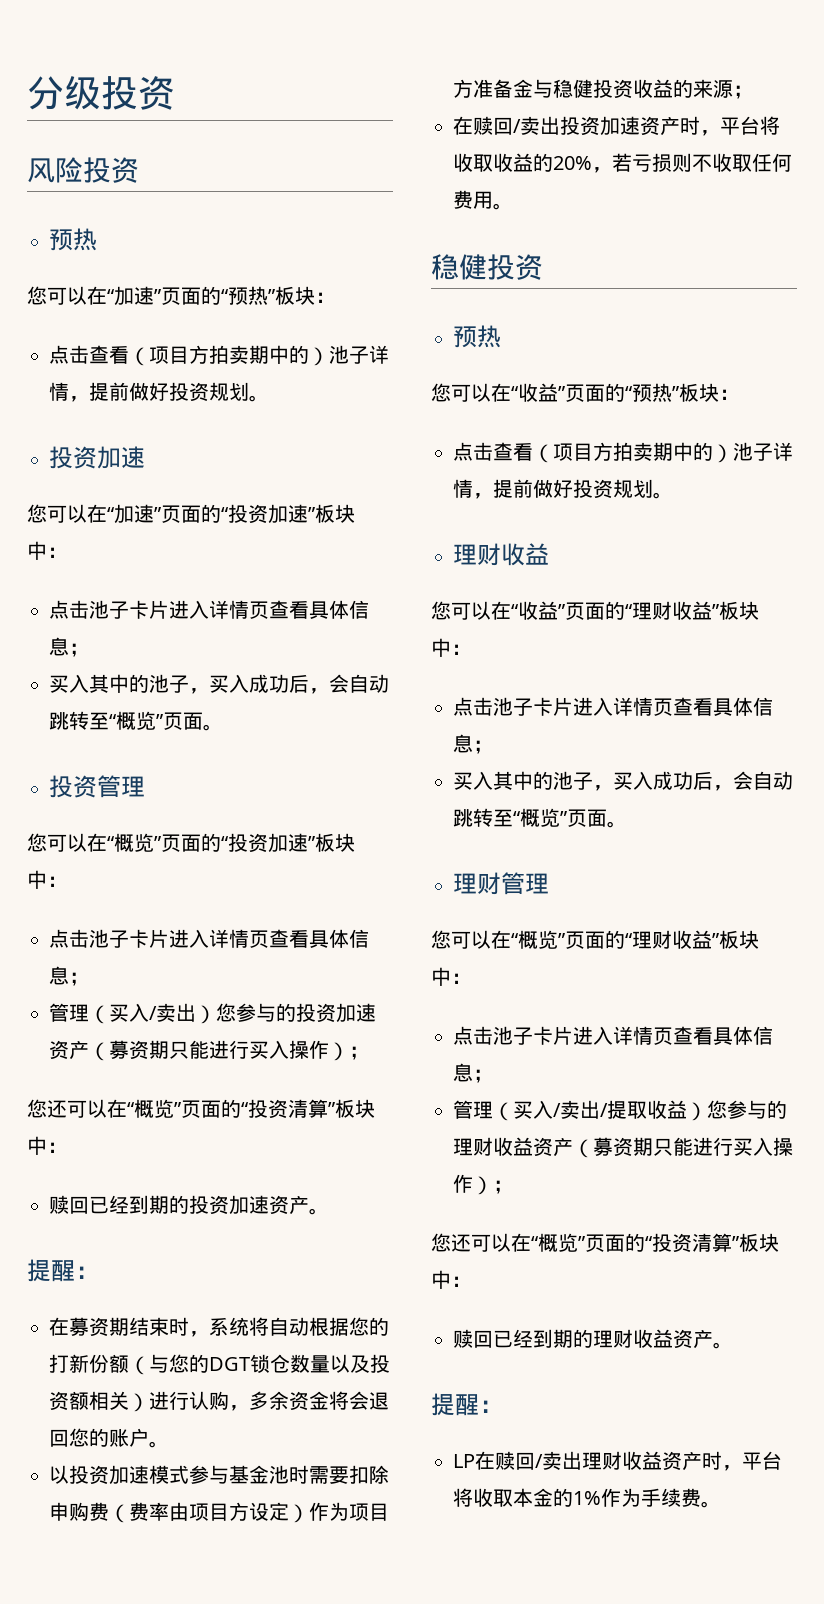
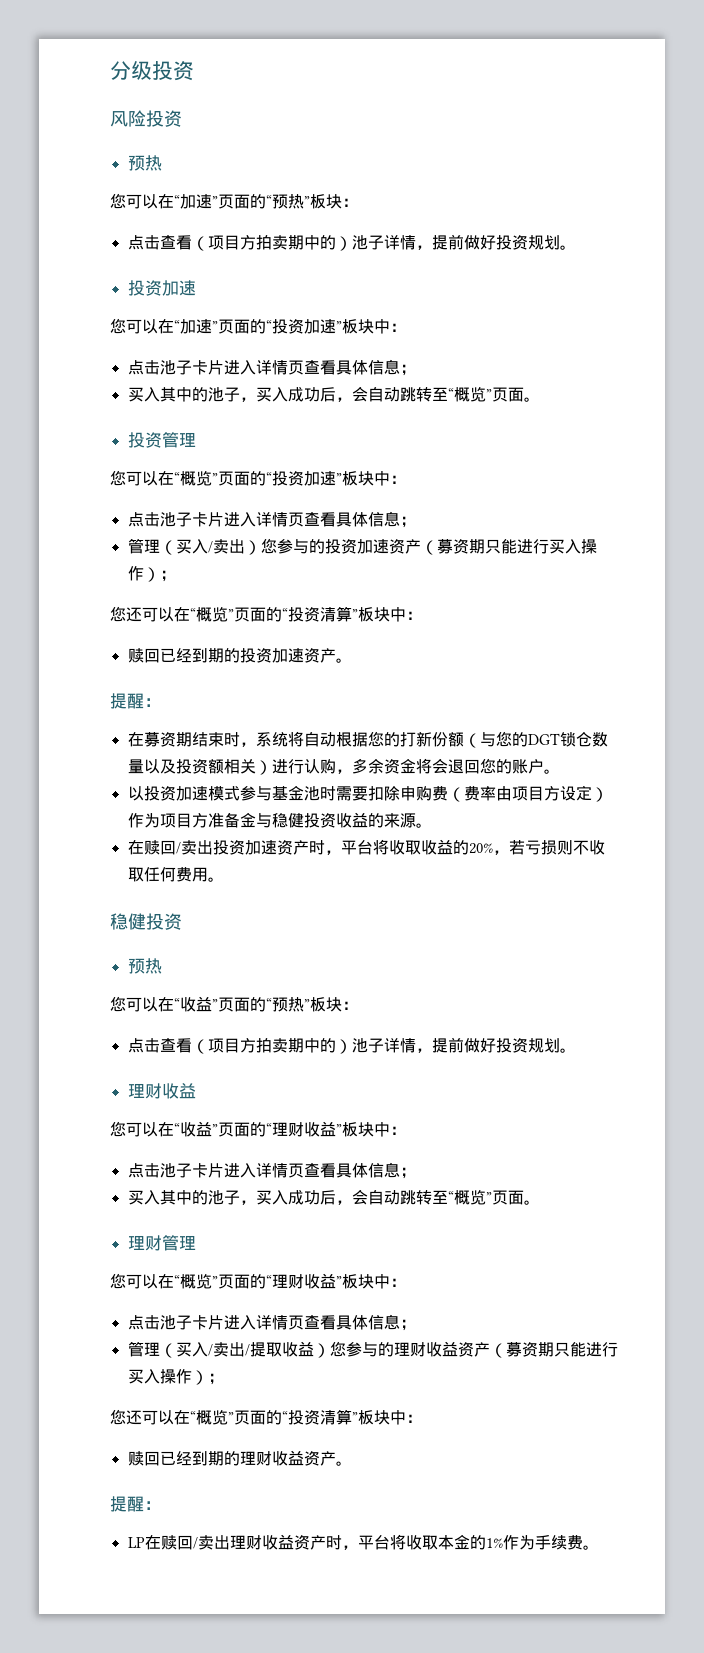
- 以投资加速模式参与基金池时需要扣除申购费（费率由项目方设定）作为项目方准备金与稳健投资收益的来源；
+ 以投资加速模式参与基金池时需要扣除申购费（费率由项目方设定）作为项目方准备金与稳健投资收益的来源。

